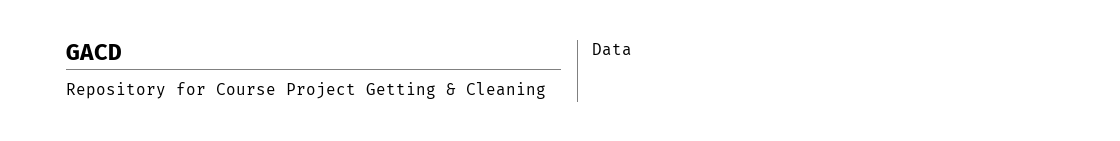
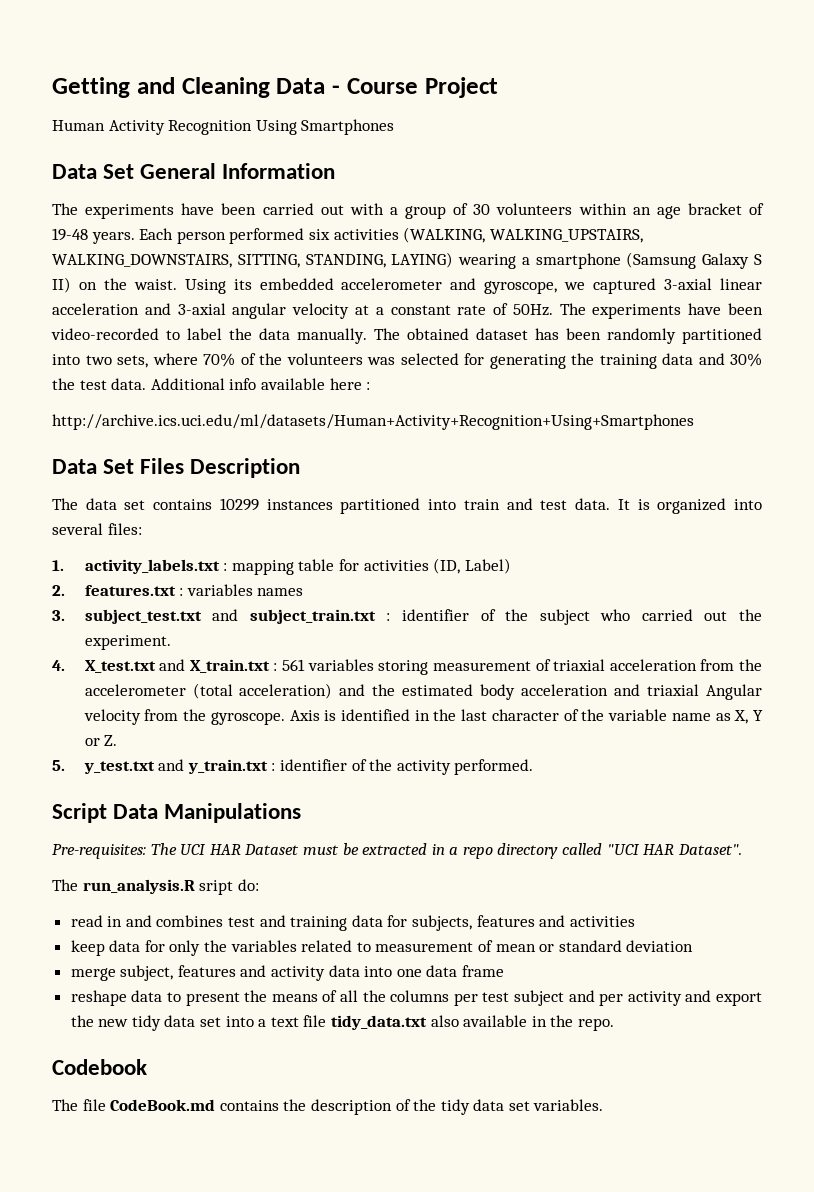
- GACD
- Repository for Course Project Getting & Cleaning Data
+ Getting and Cleaning Data - Course Project
+ Human Activity Recognition Using Smartphones
+ Data Set General Information
+ The experiments have been carried out with a group of 30 volunteers within an age bracket of 19-48 years. Each person performed six activities (WALKING, WALKING_UPSTAIRS, WALKING_DOWNSTAIRS, SITTING, STANDING, LAYING) wearing a smartphone (Samsung Galaxy S II) on the waist. Using its embedded accelerometer and gyroscope, we captured 3-axial linear acceleration and 3-axial angular velocity at a constant rate of 50Hz. The experiments have been video-recorded to label the data manually. The obtained dataset has been randomly partitioned into two sets, where 70% of the volunteers was selected for generating the training data and 30% the test data. Additional info available here :
+ http://archive.ics.uci.edu/ml/datasets/Human+Activity+Recognition+Using+Smartphones
+ Data Set Files Description
+ The data set contains 10299 instances partitioned into train and test data. It is organized into several files:
+ 1. activity_labels.txt : mapping table for activities (ID, Label)
+ 2. features.txt : variables names
+ 3. subject_test.txt and subject_train.txt : identifier of the subject who carried out the experiment.
+ 4. X_test.txt and X_train.txt : 561 variables storing measurement of triaxial acceleration from the accelerometer (total acceleration) and the estimated body acceleration and triaxial Angular velocity from the gyroscope. Axis is identified in the last character of the variable name as X, Y or Z.
+ 5. y_test.txt and y_train.txt : identifier of the activity performed.
+ Script Data Manipulations
+ Pre-requisites: The UCI HAR Dataset must be extracted in a repo directory called "UCI HAR Dataset".
+ The run_analysis.R sript do:
+ read in and combines test and training data for subjects, features and activities
+ keep data for only the variables related to measurement of mean or standard deviation
+ merge subject, features and activity data into one data frame
+ reshape data to present the means of all the columns per test subject and per activity and export the new tidy data set into a text file tidy_data.txt also available in the repo.
+ Codebook
+ The file CodeBook.md contains the description of the tidy data set variables.

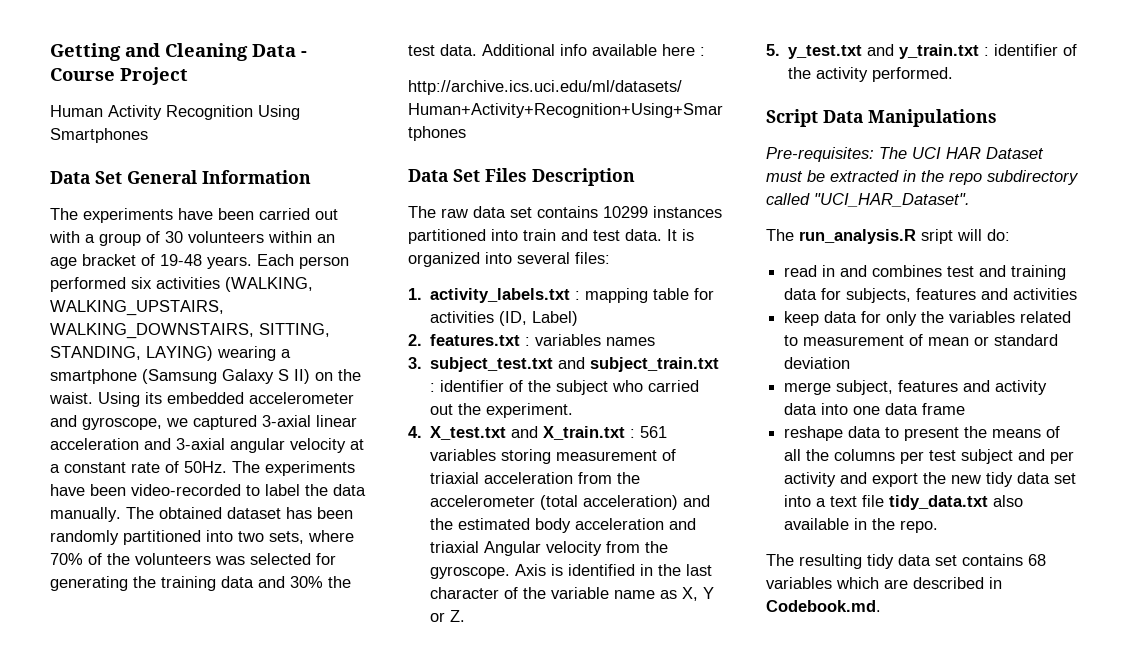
- The data set contains 10299 instances partitioned into train and test data.
+ The raw data set contains 10299 instances partitioned into train and test data.
- Pre-requisites: The UCI HAR Dataset must be extracted in a repo directory called "UCI HAR Dataset".
+ Pre-requisites: The UCI HAR Dataset must be extracted in the repo subdirectory called "UCI_HAR_Dataset".
- The run_analysis.R sript do:
+ The run_analysis.R sript will do:
- Codebook
- The file CodeBook.md contains the description of the tidy data set variables.
+ The resulting tidy data set contains 68 variables which are described in Codebook.md.

